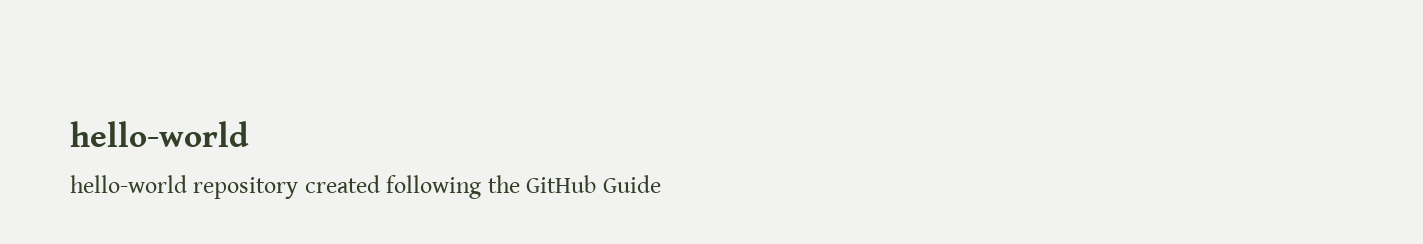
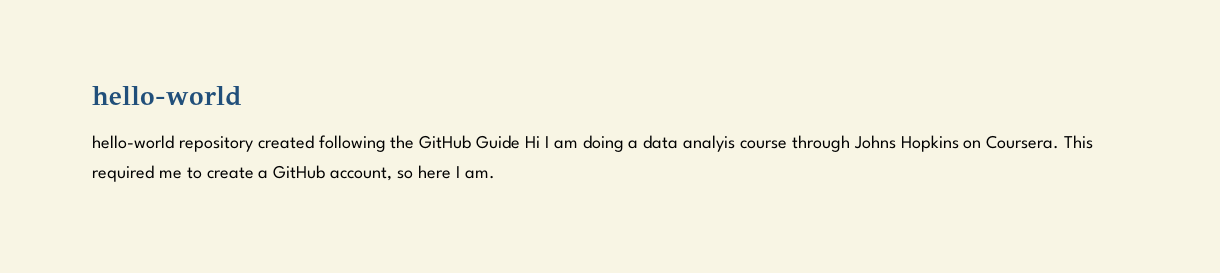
- hello-world repository created following the GitHub Guide
+ hello-world repository created following the GitHub Guide Hi I am doing a data analyis course through Johns Hopkins on Coursera. This required me to create a GitHub account, so here I am.

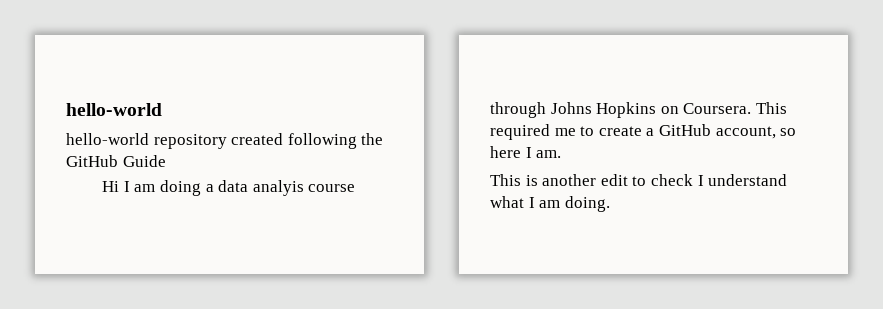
- hello-world repository created following the GitHub Guide Hi I am doing a data analyis course through Johns Hopkins on Coursera.
+ hello-world repository created following the GitHub Guide
+ Hi I am doing a data analyis course through Johns Hopkins on Coursera.
+ This is another edit to check I understand what I am doing.

